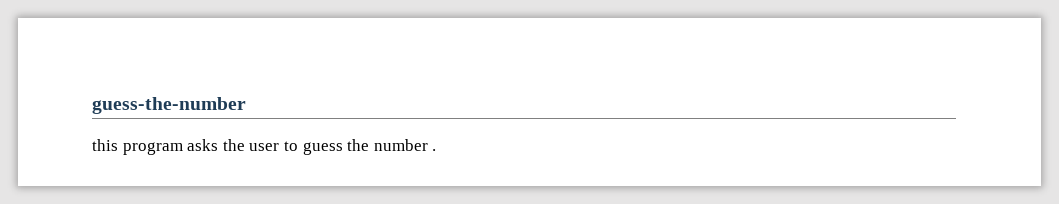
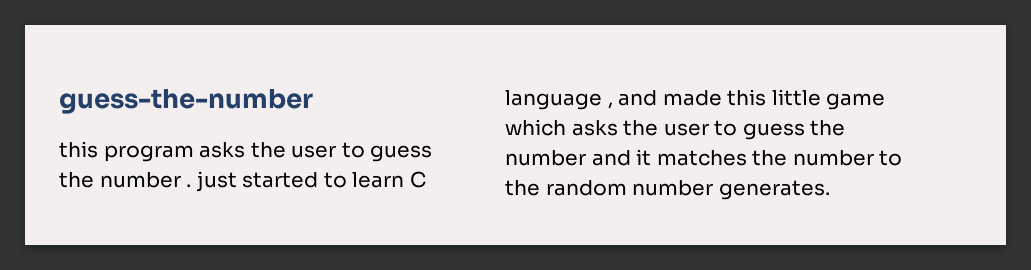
- this program asks the user to guess the number .
+ this program asks the user to guess the number . just started to learn C language , and made this little game which asks the user to guess the number and it matches the number to the random number generates.

